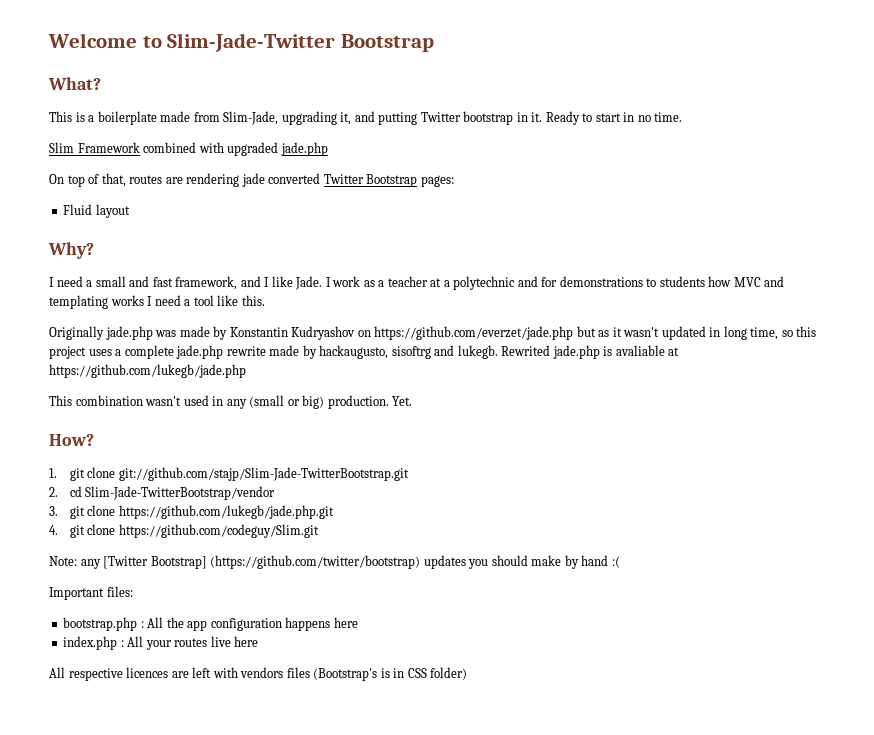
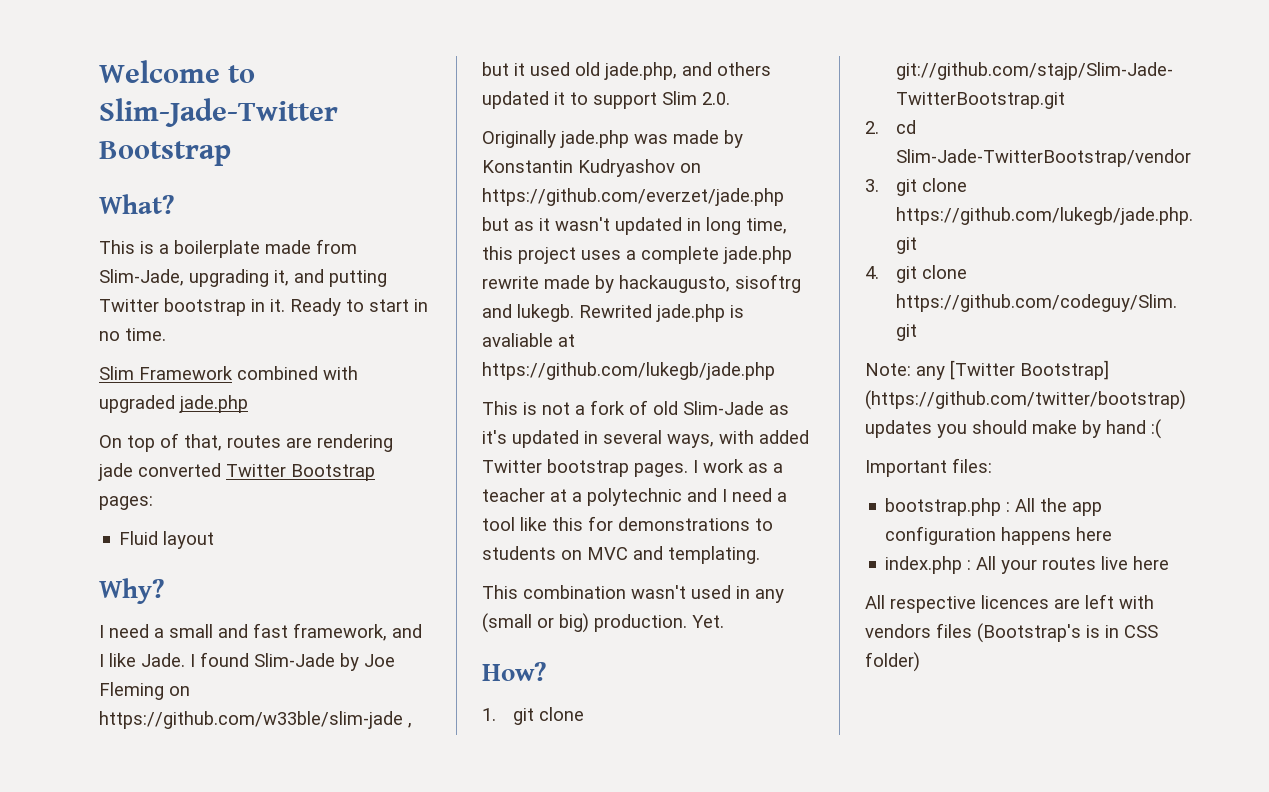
- I work as a teacher at a polytechnic and for demonstrations to students how MVC and templating works I need a tool like this.
+ I found Slim-Jade by Joe Fleming on https://github.com/w33ble/slim-jade , but it used old jade.php, and others updated it to support Slim 2.0.
- Originally jade.php was made by Konstantin Kudryashov on https://github.com/everzet/jade.php but as it wasn't updated in long time, so this project uses a complete jade.php rewrite made by hackaugusto, sisoftrg and lukegb.
+ Originally jade.php was made by Konstantin Kudryashov on https://github.com/everzet/jade.php but as it wasn't updated in long time, this project uses a complete jade.php rewrite made by hackaugusto, sisoftrg and lukegb.
+ This is not a fork of old Slim-Jade as it's updated in several ways, with added Twitter bootstrap pages. I work as a teacher at a polytechnic and I need a tool like this for demonstrations to students on MVC and templating.

